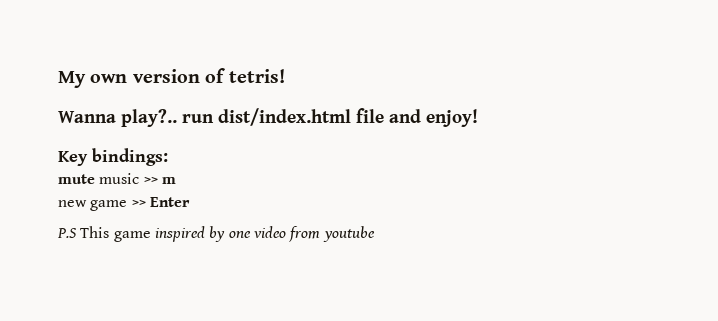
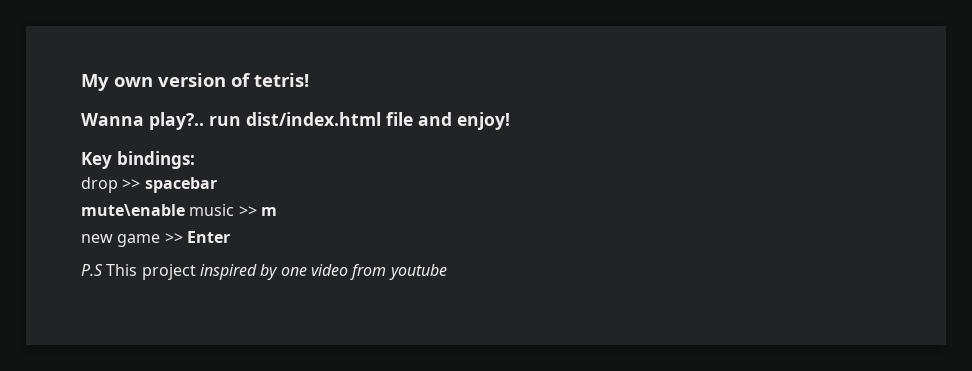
- mute music >> m
+ drop >> spacebar
+ mute\enable music >> m
- P.S This game inspired by one video from youtube
+ P.S This project inspired by one video from youtube

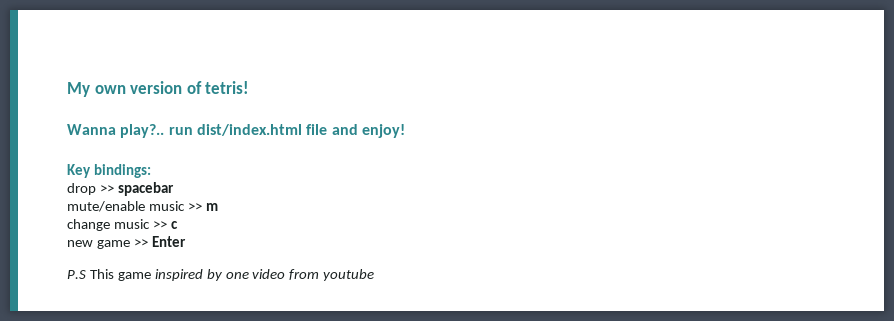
- mute\enable music >> m
+ mute/enable music >> m
+ change music >> c
- P.S This project inspired by one video from youtube
+ P.S This game inspired by one video from youtube

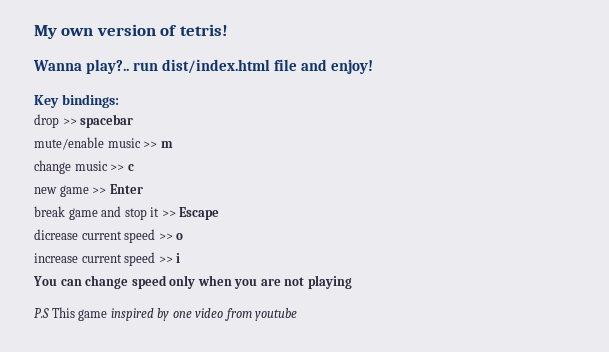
+ break game and stop it >> Escape
+ dicrease current speed >> o
+ increase current speed >> i
+ You can change speed only when you are not playing

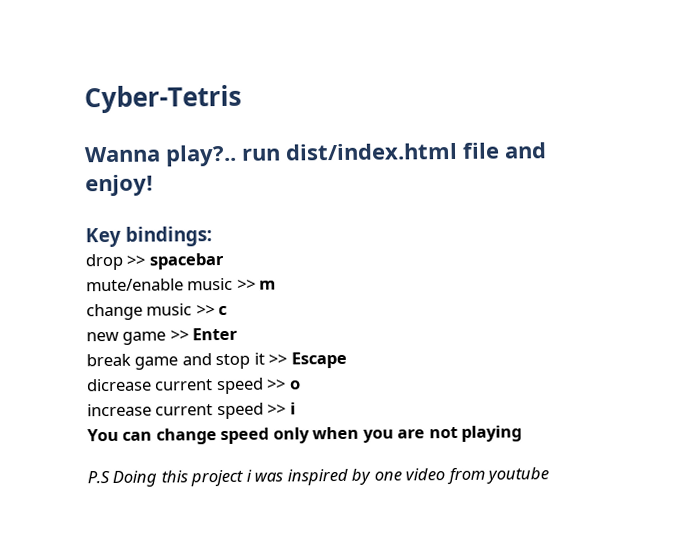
- My own version of tetris!
+ Cyber-Tetris
- P.S This game inspired by one video from youtube
+ P.S Doing this project i was inspired by one video from youtube

